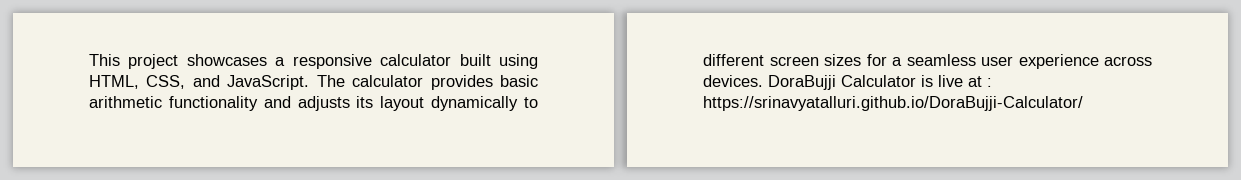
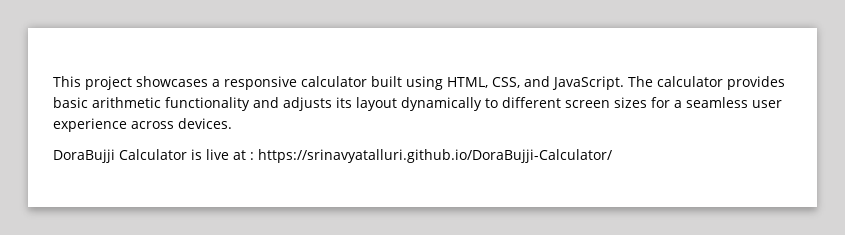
- The calculator provides basic arithmetic functionality and adjusts its layout dynamically to different screen sizes for a seamless user experience across devices. DoraBujji Calculator is live at : https://srinavyatalluri.github.io/DoraBujji-Calculator/
+ The calculator provides basic arithmetic functionality and adjusts its layout dynamically to different screen sizes for a seamless user experience across devices.
+ DoraBujji Calculator is live at : https://srinavyatalluri.github.io/DoraBujji-Calculator/

